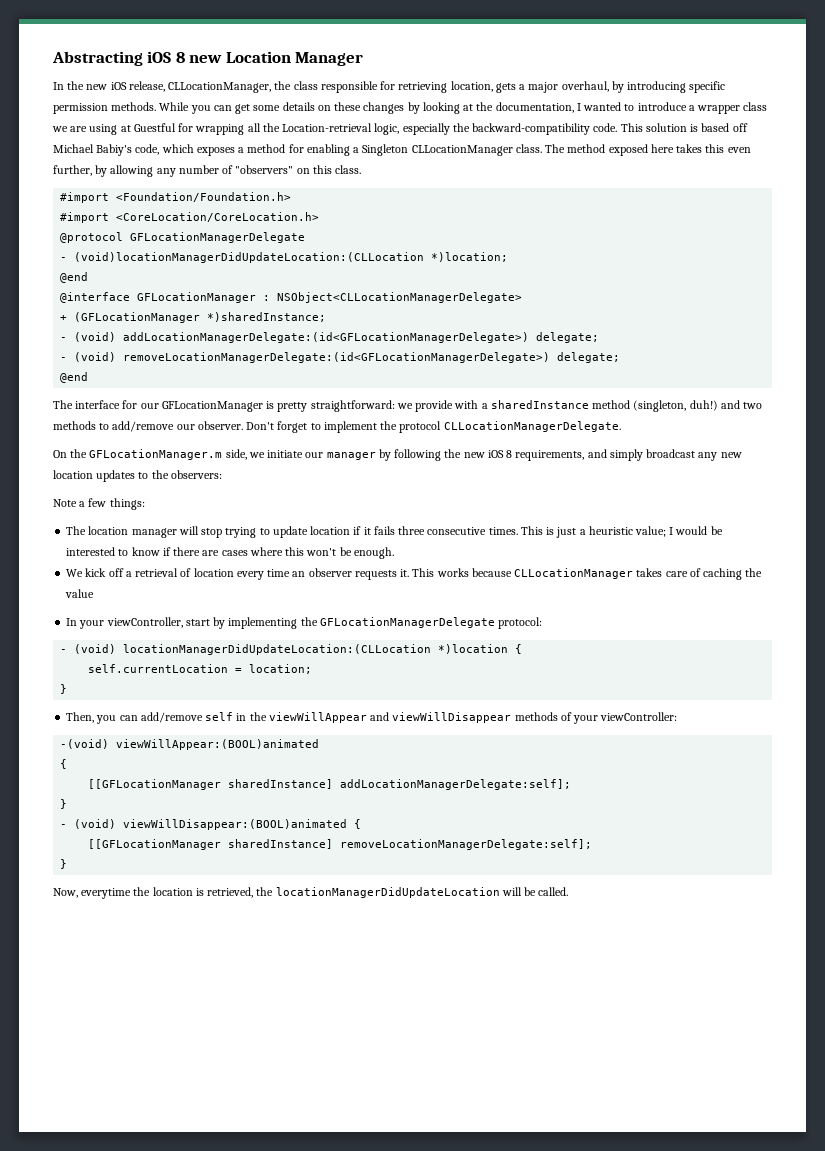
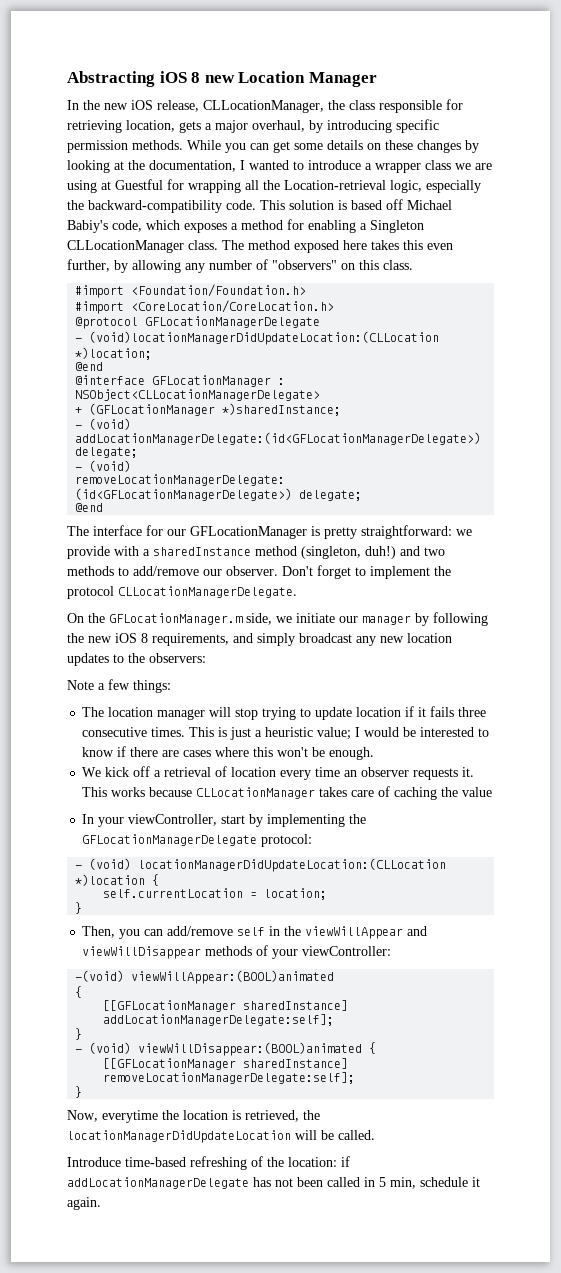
+ Introduce time-based refreshing of the location: if addLocationManagerDelegate has not been called in 5 min, schedule it again.

